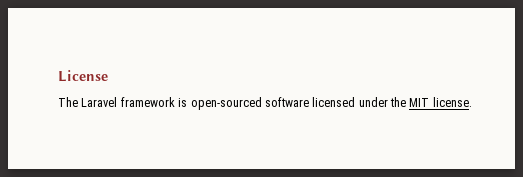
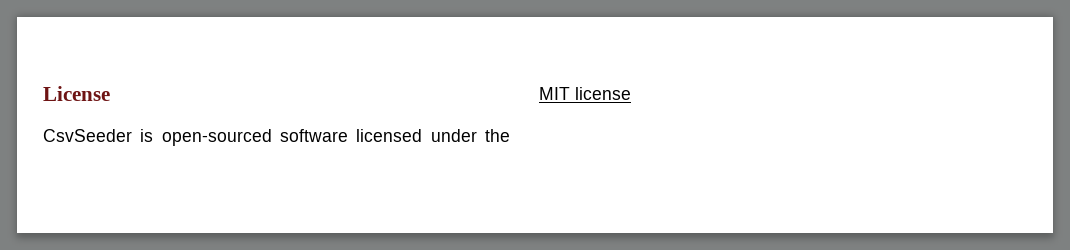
- The Laravel framework is open-sourced software licensed under the MIT license.
+ CsvSeeder is open-sourced software licensed under the MIT license

